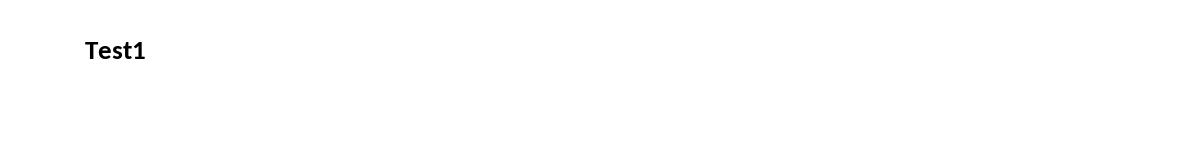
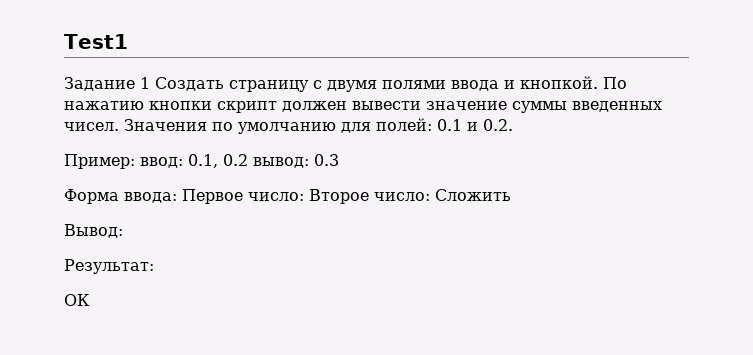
+ Задание 1 Создать страницу с двумя полями ввода и кнопкой. По нажатию кнопки скрипт должен вывести значение суммы введенных чисел. Значения по умолчанию для полей: 0.1 и 0.2.
+ Пример: ввод: 0.1, 0.2 вывод: 0.3
+ Форма ввода: Первое число: Второе число: Сложить
+ Вывод:
+ Результат:
+ ОК

